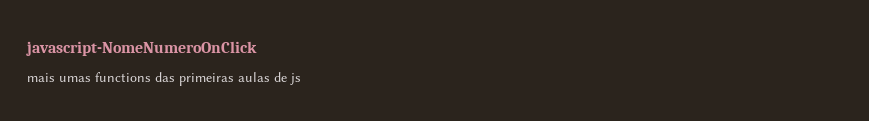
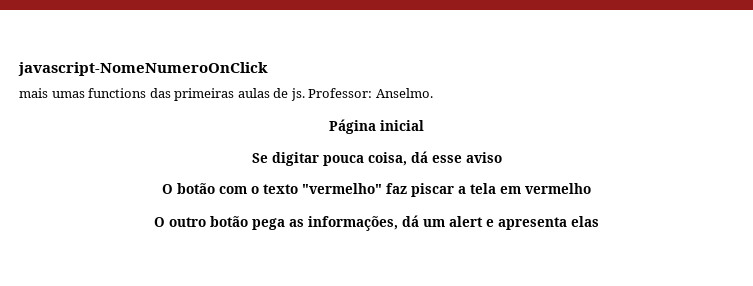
- mais umas functions das primeiras aulas de js
+ mais umas functions das primeiras aulas de js. Professor: Anselmo.
+ Página inicial
+ Se digitar pouca coisa, dá esse aviso
+ O botão com o texto "vermelho" faz piscar a tela em vermelho
+ O outro botão pega as informações, dá um alert e apresenta elas

